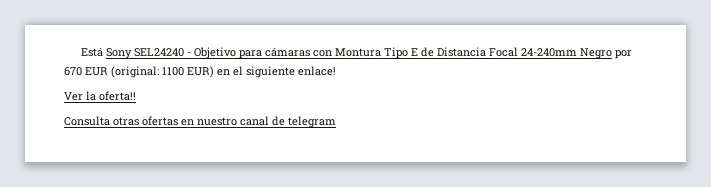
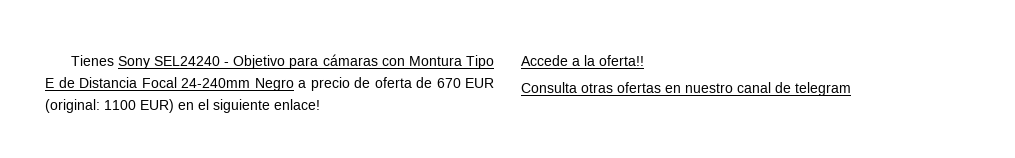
- Está Sony SEL24240 - Objetivo para cámaras con Montura Tipo E de Distancia Focal 24-240mm Negro por 670 EUR (original: 1100 EUR) en el siguiente enlace!
+ Tienes Sony SEL24240 - Objetivo para cámaras con Montura Tipo E de Distancia Focal 24-240mm Negro a precio de oferta de 670 EUR (original: 1100 EUR) en el siguiente enlace!
- Ver la oferta!!
+ Accede a la oferta!!

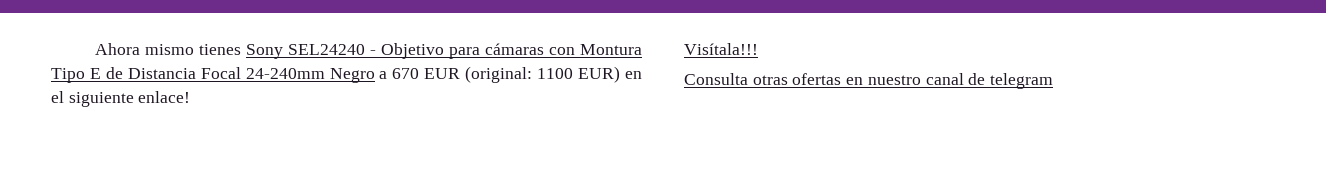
- Tienes Sony SEL24240 - Objetivo para cámaras con Montura Tipo E de Distancia Focal 24-240mm Negro a precio de oferta de 670 EUR (original: 1100 EUR) en el siguiente enlace!
+ Ahora mismo tienes Sony SEL24240 - Objetivo para cámaras con Montura Tipo E de Distancia Focal 24-240mm Negro a 670 EUR (original: 1100 EUR) en el siguiente enlace!
- Accede a la oferta!!
+ Visítala!!!

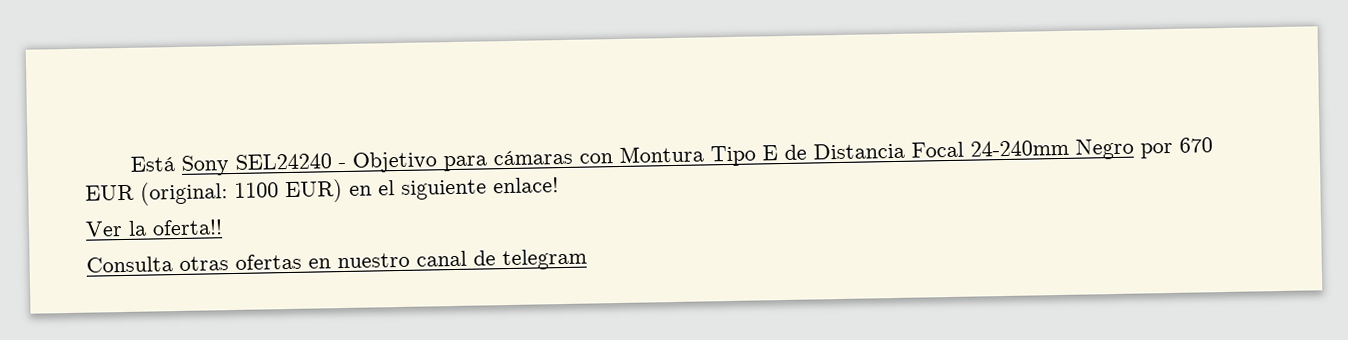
- Ahora mismo tienes Sony SEL24240 - Objetivo para cámaras con Montura Tipo E de Distancia Focal 24-240mm Negro a 670 EUR (original: 1100 EUR) en el siguiente enlace!
+ Está Sony SEL24240 - Objetivo para cámaras con Montura Tipo E de Distancia Focal 24-240mm Negro por 670 EUR (original: 1100 EUR) en el siguiente enlace!
- Visítala!!!
+ Ver la oferta!!

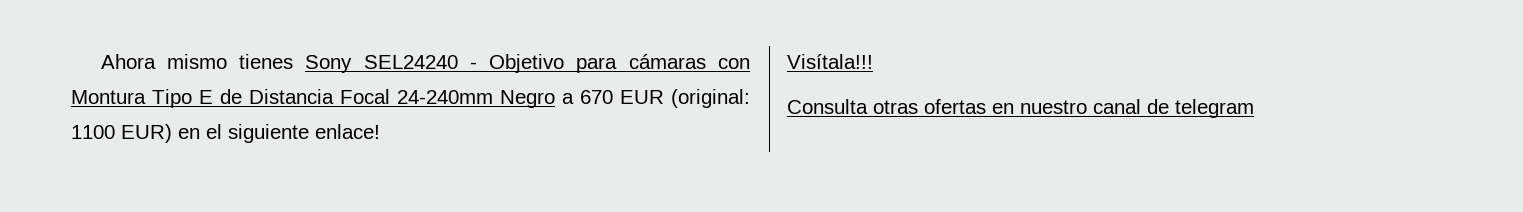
- Está Sony SEL24240 - Objetivo para cámaras con Montura Tipo E de Distancia Focal 24-240mm Negro por 670 EUR (original: 1100 EUR) en el siguiente enlace!
+ Ahora mismo tienes Sony SEL24240 - Objetivo para cámaras con Montura Tipo E de Distancia Focal 24-240mm Negro a 670 EUR (original: 1100 EUR) en el siguiente enlace!
- Ver la oferta!!
+ Visítala!!!

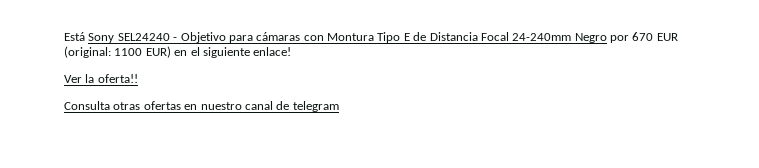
- Ahora mismo tienes Sony SEL24240 - Objetivo para cámaras con Montura Tipo E de Distancia Focal 24-240mm Negro a 670 EUR (original: 1100 EUR) en el siguiente enlace!
+ Está Sony SEL24240 - Objetivo para cámaras con Montura Tipo E de Distancia Focal 24-240mm Negro por 670 EUR (original: 1100 EUR) en el siguiente enlace!
- Visítala!!!
+ Ver la oferta!!

